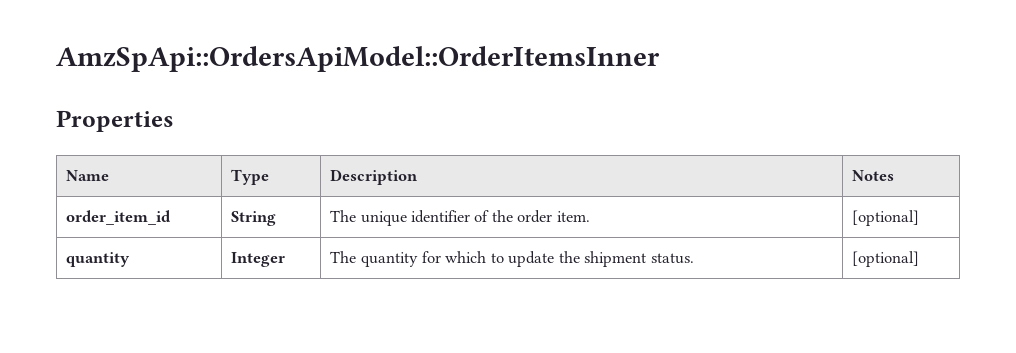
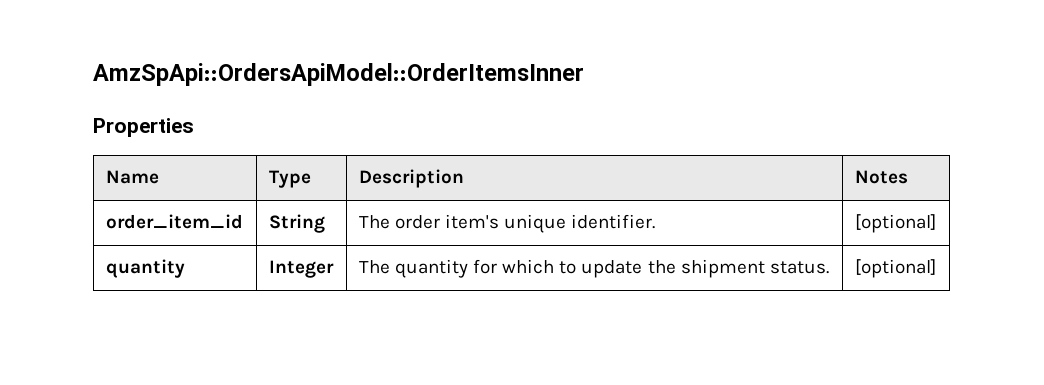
- order_item_id | String | The unique identifier of the order item. | [optional]
+ order_item_id | String | The order item's unique identifier. | [optional]

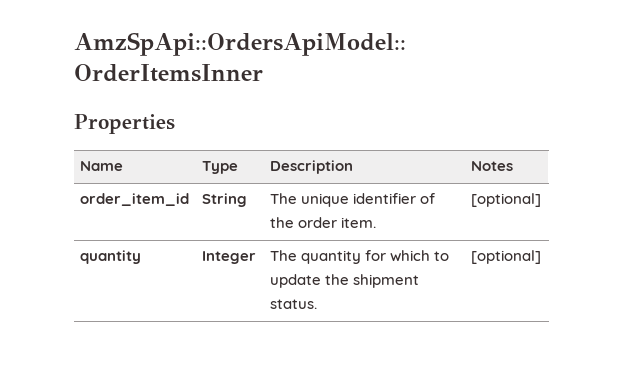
- order_item_id | String | The order item's unique identifier. | [optional]
+ order_item_id | String | The unique identifier of the order item. | [optional]

